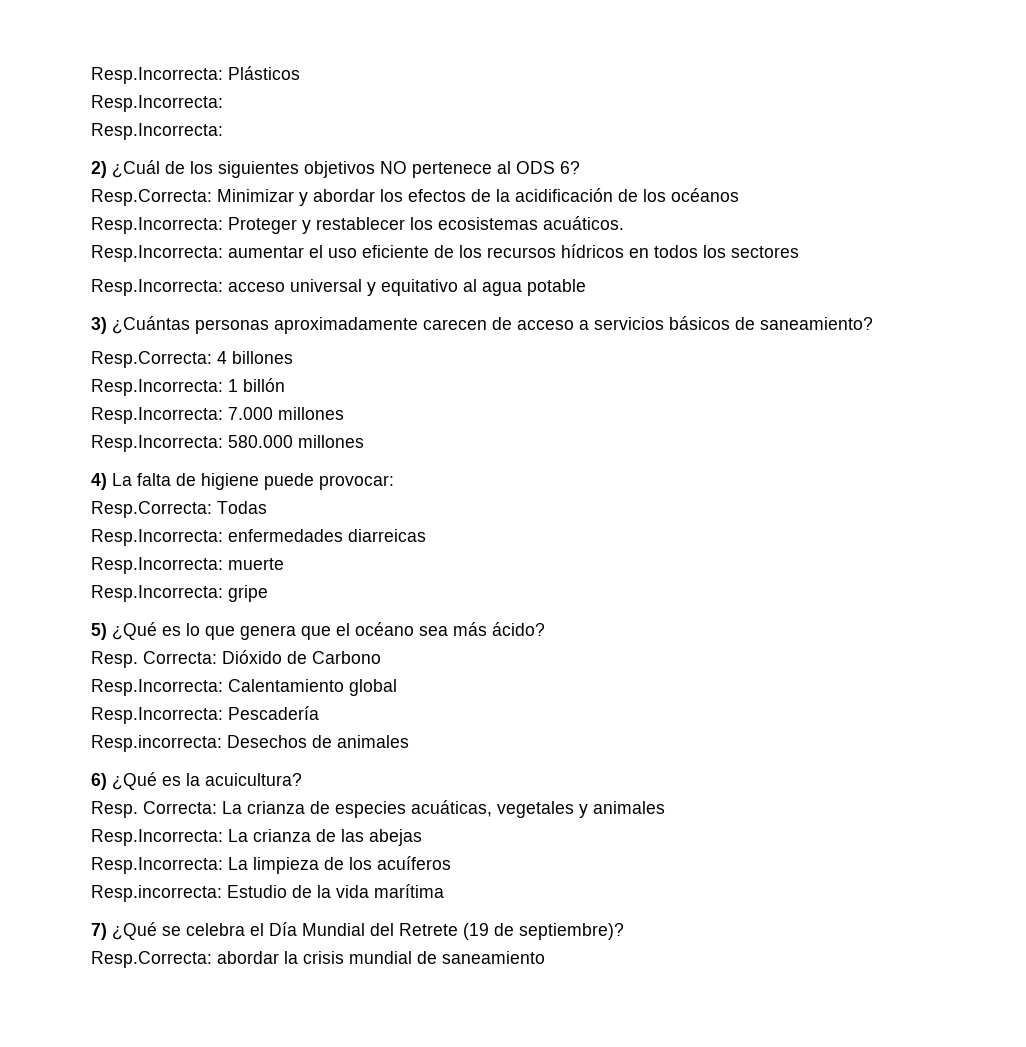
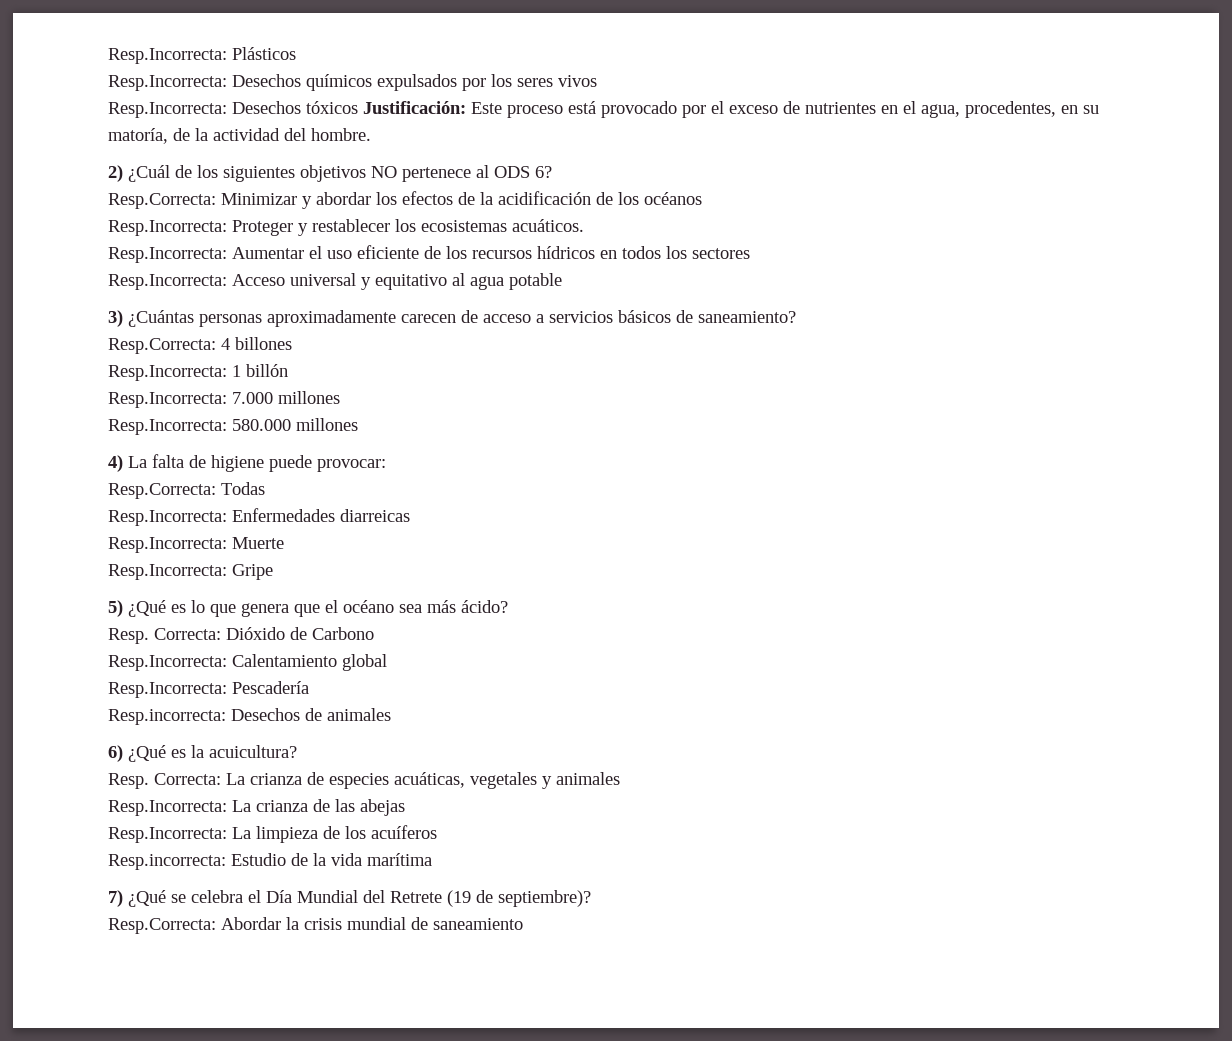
  Resp.Incorrecta: Plásticos
- Resp.Incorrecta:
- Resp.Incorrecta:
+ Resp.Incorrecta: Desechos químicos expulsados por los seres vivos
+ Resp.Incorrecta: Desechos tóxicos Justificación: Este proceso está provocado por el exceso de nutrientes en el agua, procedentes, en su matoría, de la actividad del hombre.
- Resp.Incorrecta: aumentar el uso eficiente de los recursos hídricos en todos los sectores
+ Resp.Incorrecta: Aumentar el uso eficiente de los recursos hídricos en todos los sectores
- Resp.Incorrecta: acceso universal y equitativo al agua potable
+ Resp.Incorrecta: Acceso universal y equitativo al agua potable
- Resp.Incorrecta: enfermedades diarreicas
+ Resp.Incorrecta: Enfermedades diarreicas
- Resp.Incorrecta: muerte
- Resp.Incorrecta: gripe
+ Resp.Incorrecta: Muerte
+ Resp.Incorrecta: Gripe
- Resp.Correcta: abordar la crisis mundial de saneamiento
+ Resp.Correcta: Abordar la crisis mundial de saneamiento

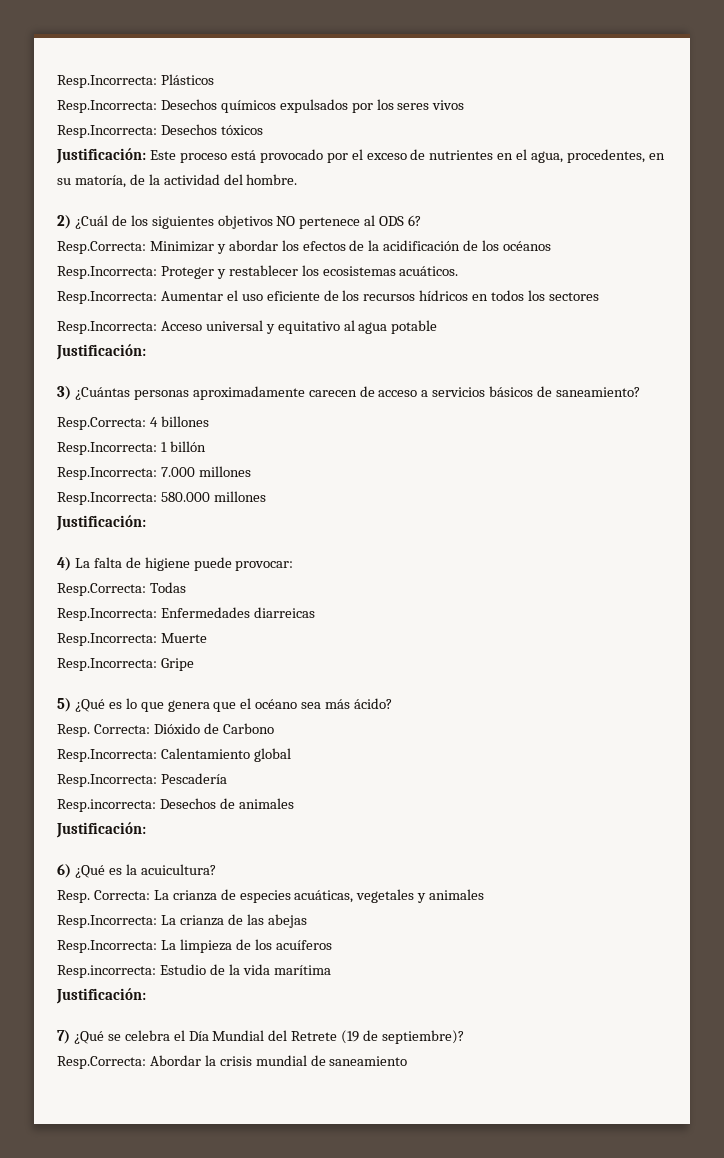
- Resp.Incorrecta: Desechos tóxicos Justificación: Este proceso está provocado por el exceso de nutrientes en el agua, procedentes, en su matoría, de la actividad del hombre.
+ Resp.Incorrecta: Desechos tóxicos
+ Justificación: Este proceso está provocado por el exceso de nutrientes en el agua, procedentes, en su matoría, de la actividad del hombre.
  Resp.Incorrecta: Acceso universal y equitativo al agua potable
+ Justificación:
  Resp.Incorrecta: 580.000 millones
+ Justificación:
  Resp.incorrecta: Desechos de animales
+ Justificación:
  Resp.incorrecta: Estudio de la vida marítima
+ Justificación:

